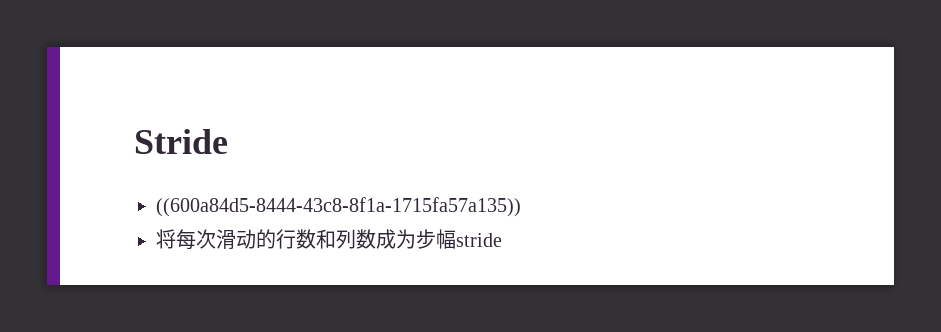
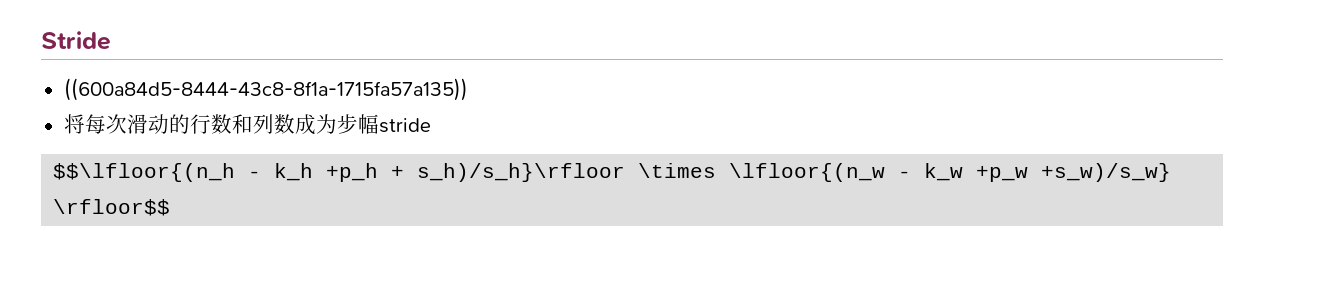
+ $$\lfloor{(n_h - k_h +p_h + s_h)/s_h}\rfloor \times \lfloor{(n_w - k_w +p_w +s_w)/s_w} \rfloor$$

